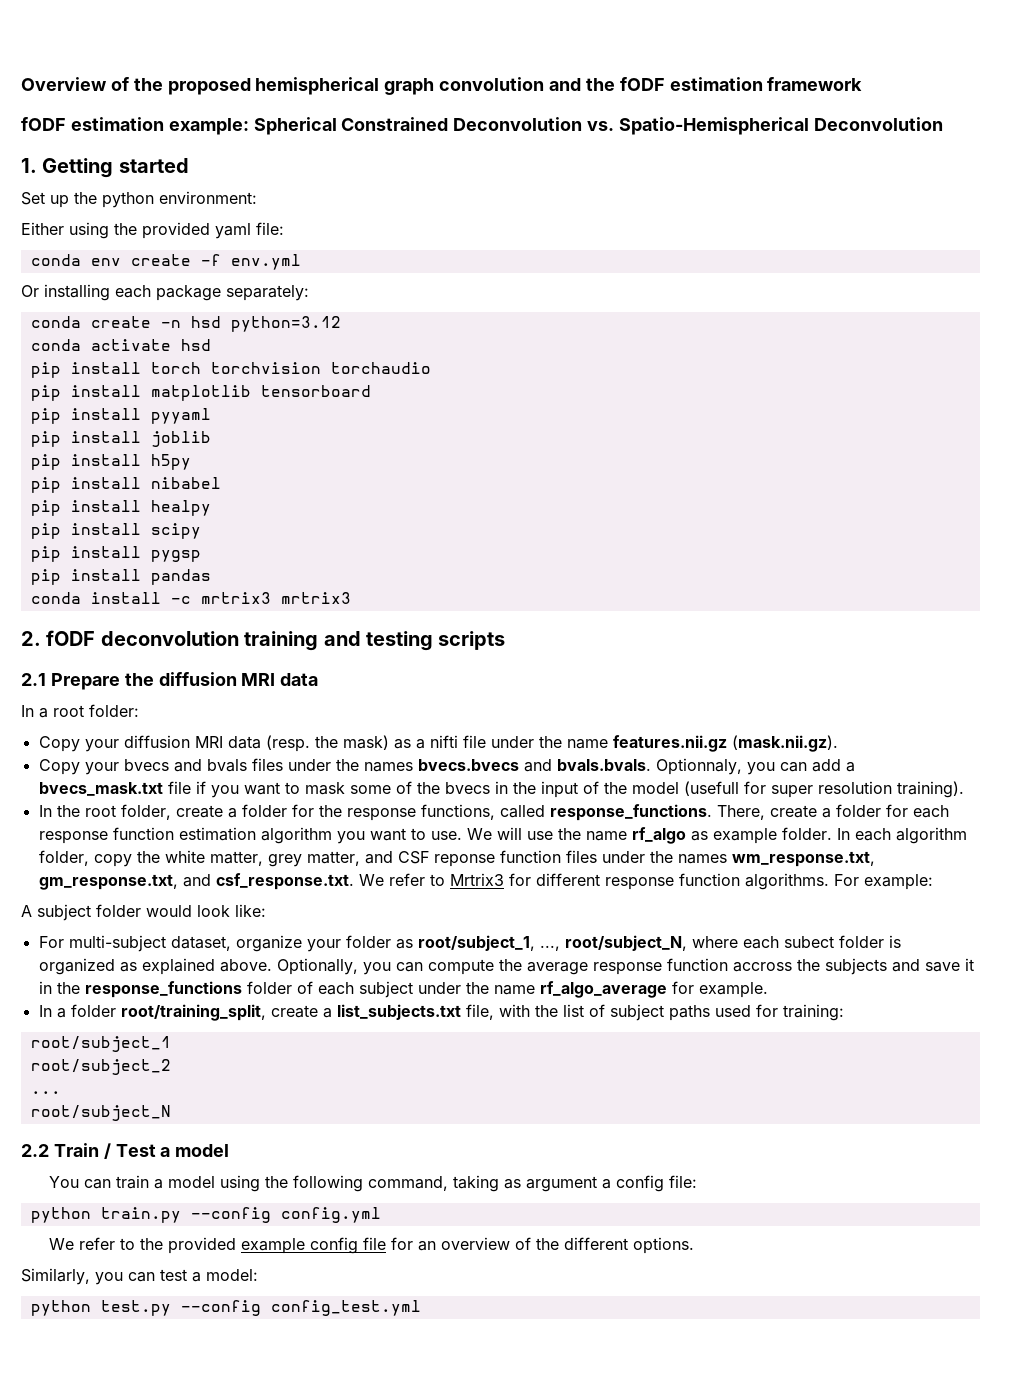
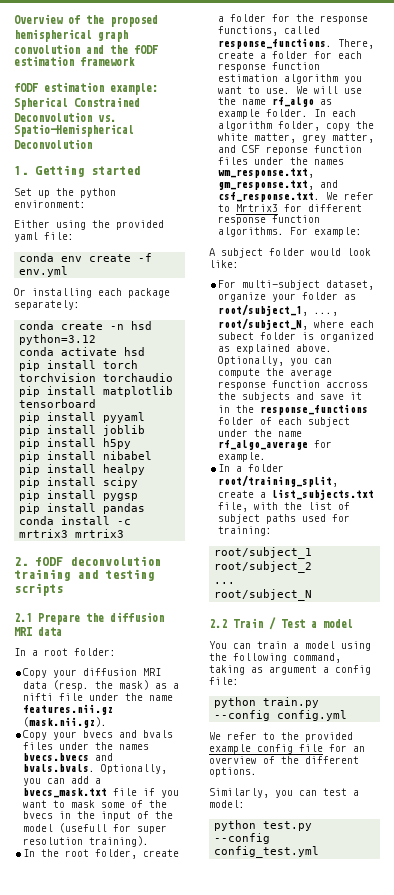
- Copy your bvecs and bvals files under the names bvecs.bvecs and bvals.bvals. Optionnaly, you can add a bvecs_mask.txt file if you want to mask some of the bvecs in the input of the model (usefull for super resolution training).
+ Copy your bvecs and bvals files under the names bvecs.bvecs and bvals.bvals. Optionally, you can add a bvecs_mask.txt file if you want to mask some of the bvecs in the input of the model (usefull for super resolution training).

